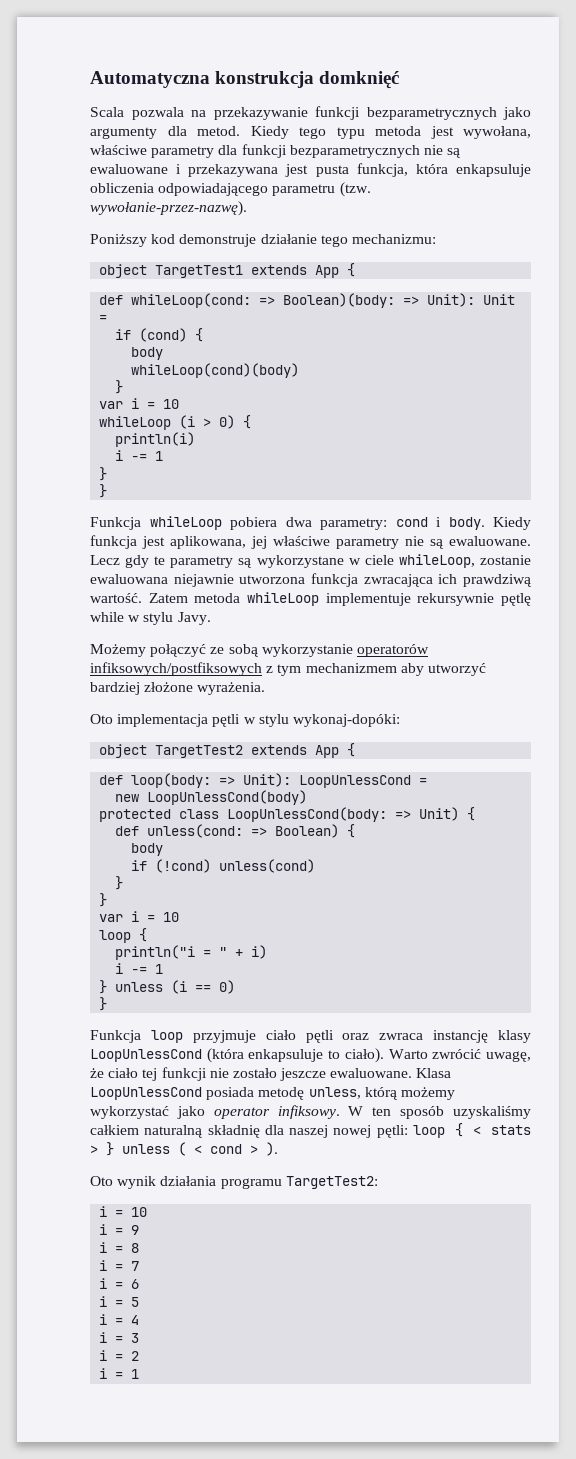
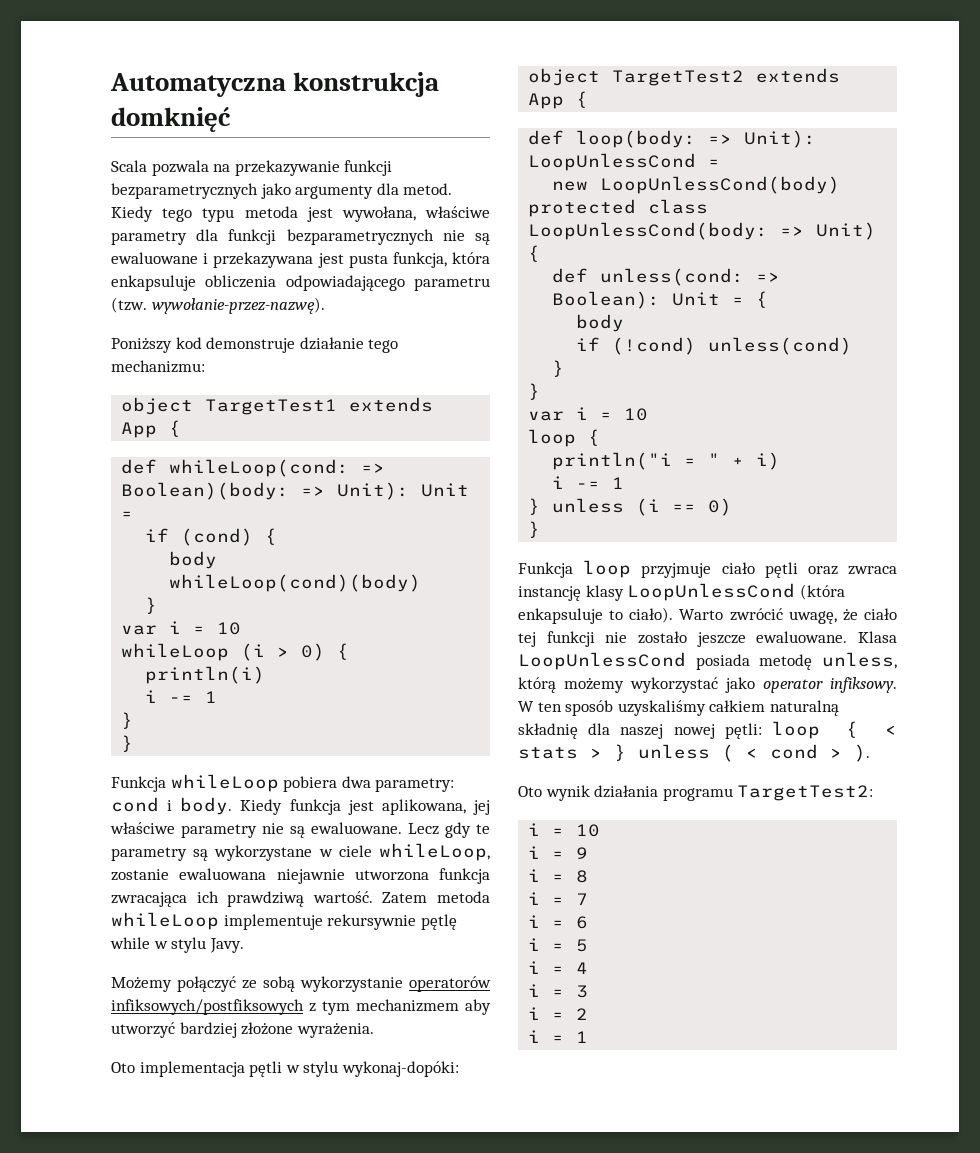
- def unless(cond: => Boolean) {
+ def unless(cond: => Boolean): Unit = {

